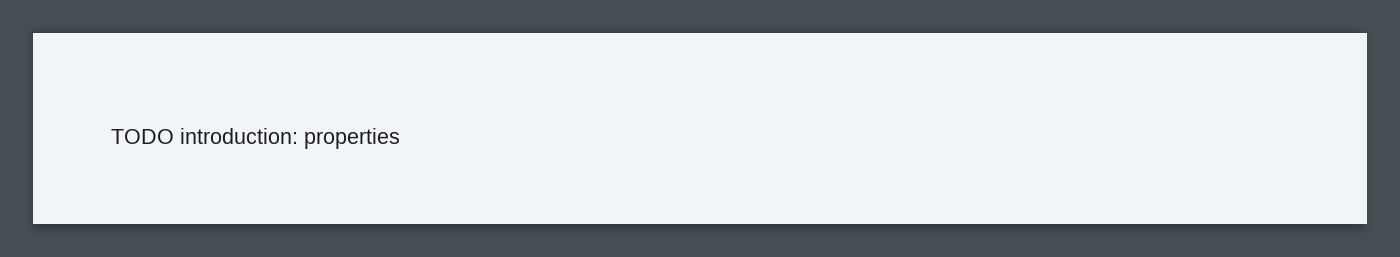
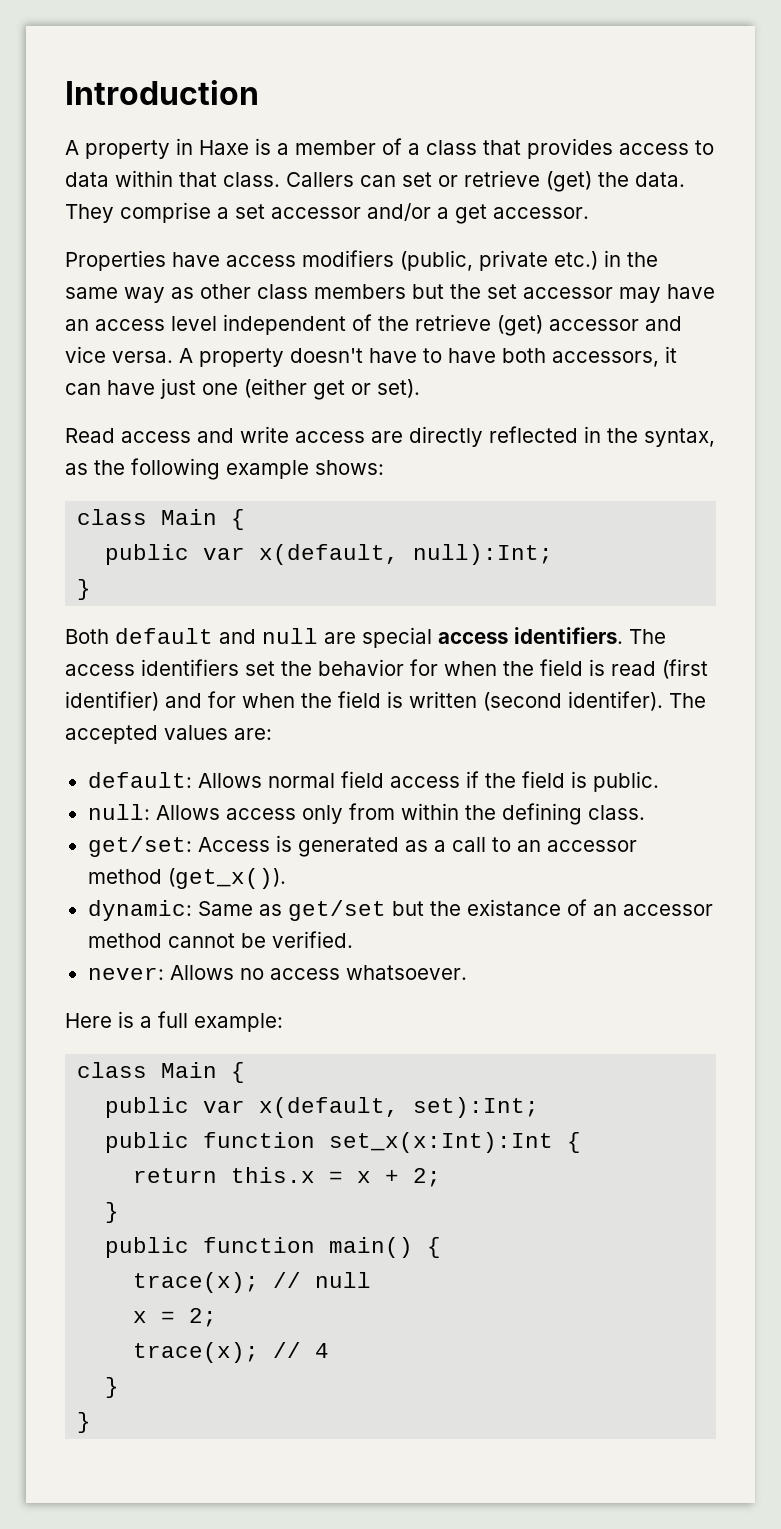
- TODO introduction: properties
+ Introduction
+ A property in Haxe is a member of a class that provides access to data within that class. Callers can set or retrieve (get) the data. They comprise a set accessor and/or a get accessor.
+ Properties have access modifiers (public, private etc.) in the same way as other class members but the set accessor may have an access level independent of the retrieve (get) accessor and vice versa. A property doesn't have to have both accessors, it can have just one (either get or set).
+ Read access and write access are directly reflected in the syntax, as the following example shows:
+ class Main {
+ public var x(default, null):Int;
+ }
+ Both default and null are special access identifiers. The access identifiers set the behavior for when the field is read (first identifier) and for when the field is written (second identifer). The accepted values are:
+ default: Allows normal field access if the field is public.
+ null: Allows access only from within the defining class.
+ get/set: Access is generated as a call to an accessor method (get_x()).
+ dynamic: Same as get/set but the existance of an accessor method cannot be verified.
+ never: Allows no access whatsoever.
+ Here is a full example:
+ class Main {
+ public var x(default, set):Int;
+ public function set_x(x:Int):Int {
+ return this.x = x + 2;
+ }
+ public function main() {
+ trace(x); // null
+ x = 2;
+ trace(x); // 4
+ }
+ }

